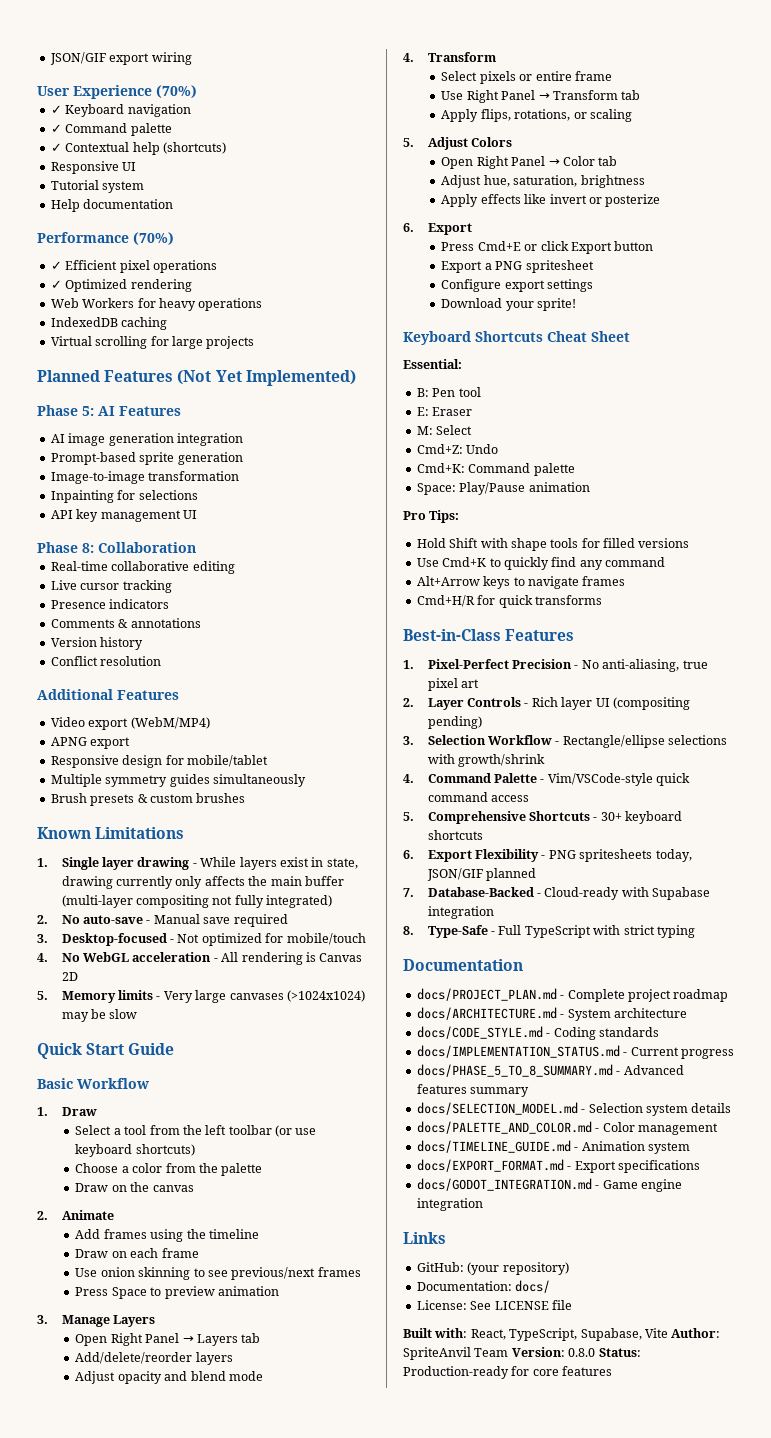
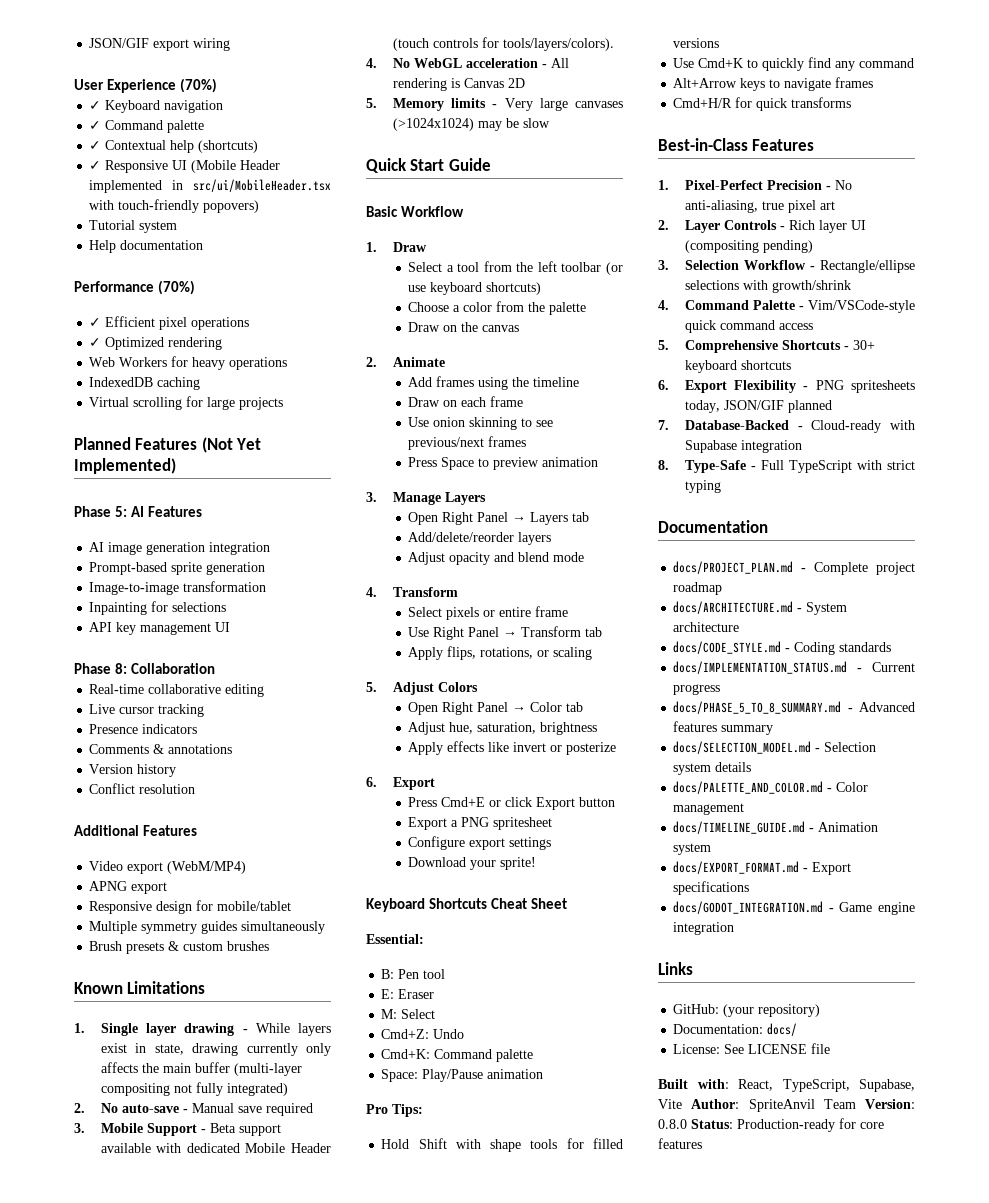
- Responsive UI
+ ✓ Responsive UI (Mobile Header implemented in src/ui/MobileHeader.tsx with touch-friendly popovers)
- 3. Desktop-focused - Not optimized for mobile/touch
+ 3. Mobile Support - Beta support available with dedicated Mobile Header (touch controls for tools/layers/colors).

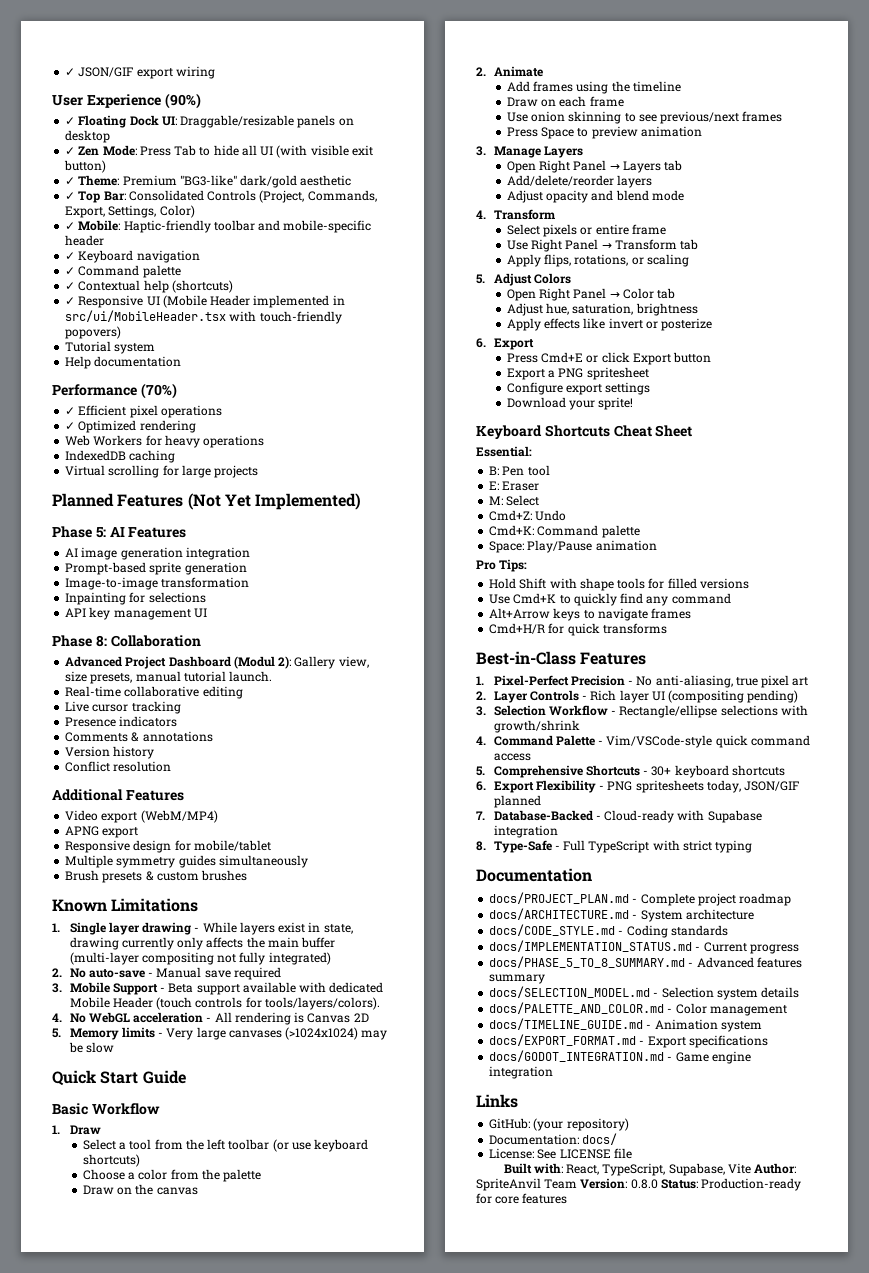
- JSON/GIF export wiring
+ ✓ JSON/GIF export wiring
- User Experience (70%)
+ User Experience (90%)
+ ✓ Floating Dock UI: Draggable/resizable panels on desktop
+ ✓ Zen Mode: Press Tab to hide all UI (with visible exit button)
+ ✓ Theme: Premium "BG3-like" dark/gold aesthetic
+ ✓ Top Bar: Consolidated Controls (Project, Commands, Export, Settings, Color)
+ ✓ Mobile: Haptic-friendly toolbar and mobile-specific header
+ Advanced Project Dashboard (Modul 2): Gallery view, size presets, manual tutorial launch.

